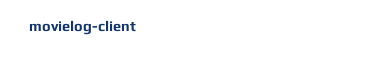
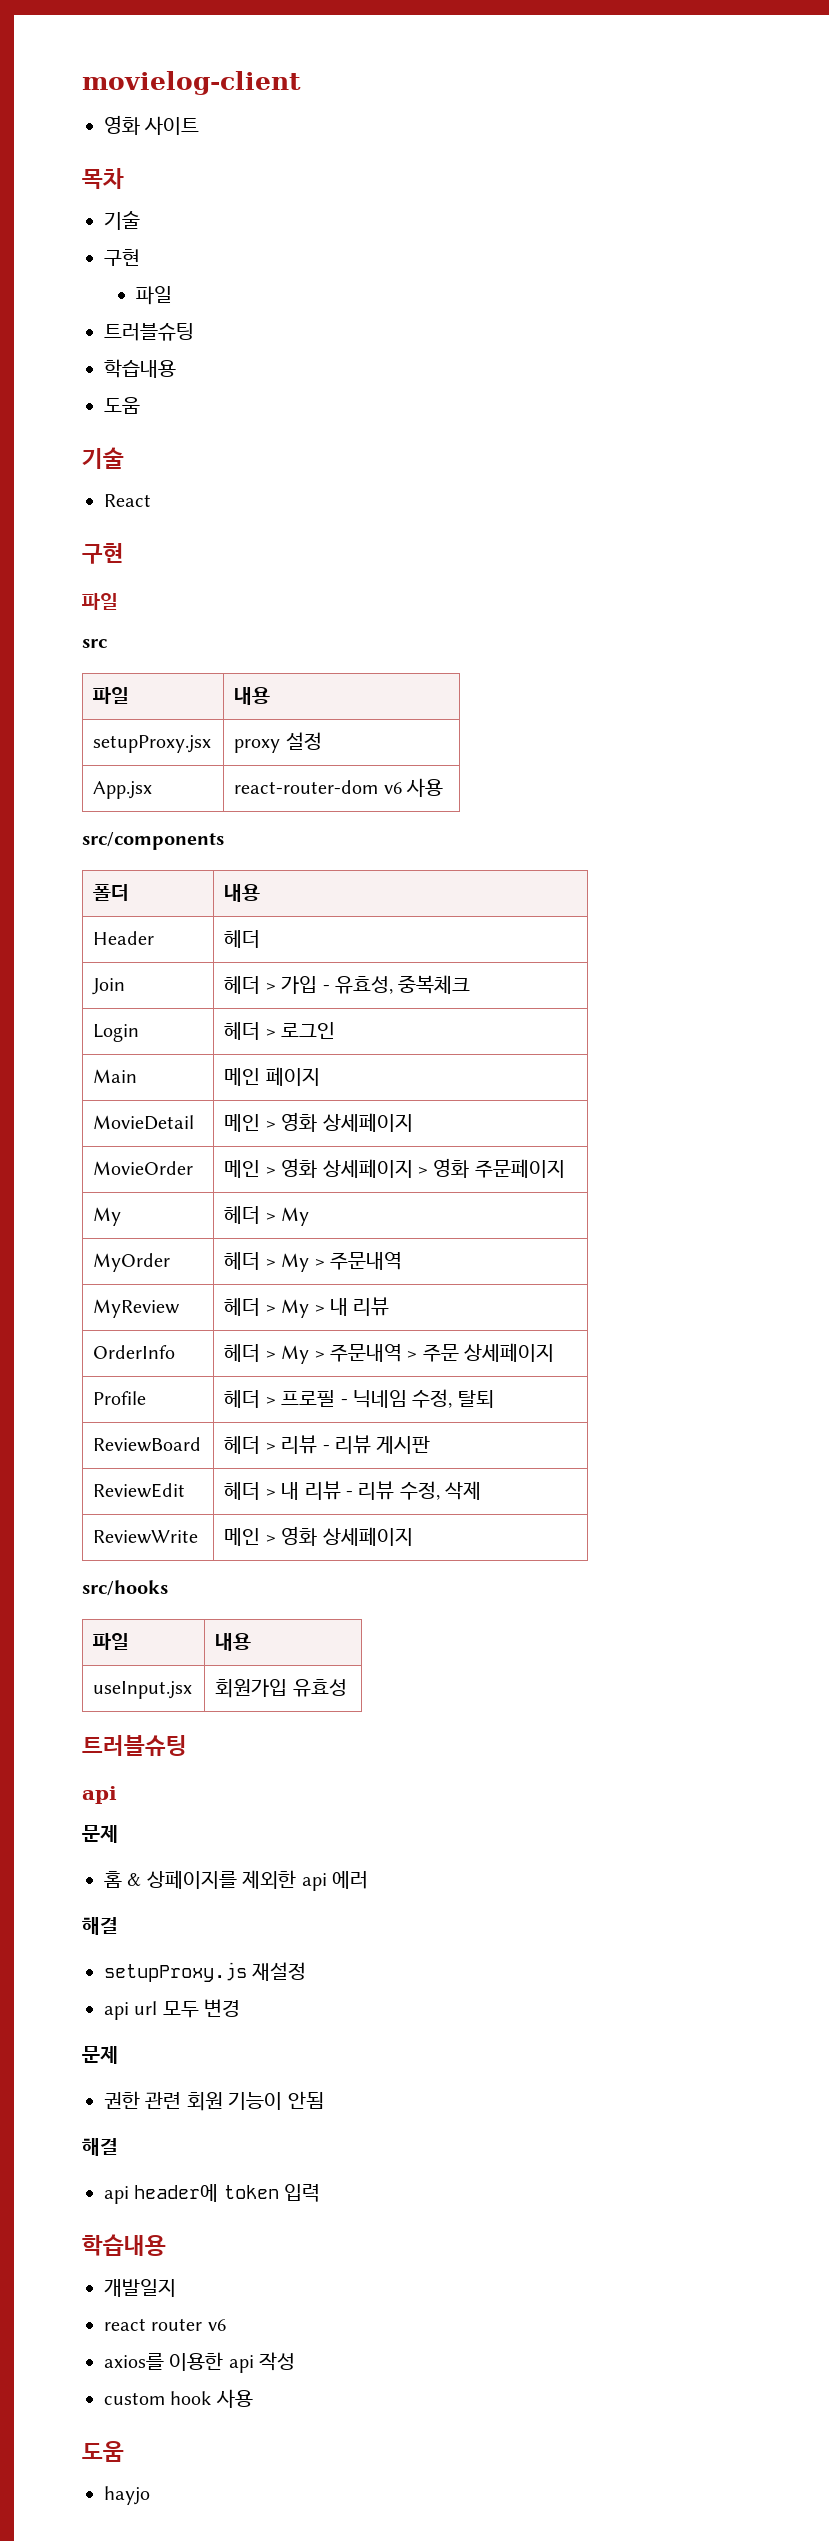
+ 영화 사이트
+ 목차
+ 기술
+ 구현
+ 파일
+ 트러블슈팅
+ 학습내용
+ 도움
+ 기술
+ React
+ 구현
+ 파일
+ src
+ 파일 | 내용
+ setupProxy.jsx | proxy 설정
+ App.jsx | react-router-dom v6 사용
+ src/components
+ 폴더 | 내용
+ Header | 헤더
+ Join | 헤더 > 가입 - 유효성, 중복체크
+ Login | 헤더 > 로그인
+ Main | 메인 페이지
+ MovieDetail | 메인 > 영화 상세페이지
+ MovieOrder | 메인 > 영화 상세페이지 > 영화 주문페이지
+ My | 헤더 > My
+ MyOrder | 헤더 > My > 주문내역
+ MyReview | 헤더 > My > 내 리뷰
+ OrderInfo | 헤더 > My > 주문내역 > 주문 상세페이지
+ Profile | 헤더 > 프로필 - 닉네임 수정, 탈퇴
+ ReviewBoard | 헤더 > 리뷰 - 리뷰 게시판
+ ReviewEdit | 헤더 > 내 리뷰 - 리뷰 수정, 삭제
+ ReviewWrite | 메인 > 영화 상세페이지
+ src/hooks
+ 파일 | 내용
+ useInput.jsx | 회원가입 유효성
+ 트러블슈팅
+ api
+ 문제
+ 홈 & 상페이지를 제외한 api 에러
+ 해결
+ setupProxy.js 재설정
+ api url 모두 변경
+ 문제
+ 권한 관련 회원 기능이 안됨
+ 해결
+ api header에 token 입력
+ 학습내용
+ 개발일지
+ react router v6
+ axios를 이용한 api 작성
+ custom hook 사용
+ 도움
+ hayjo

